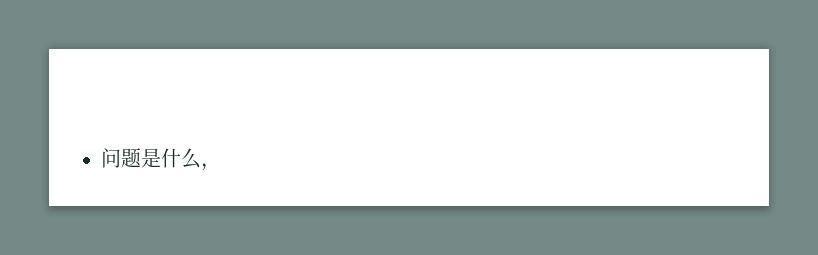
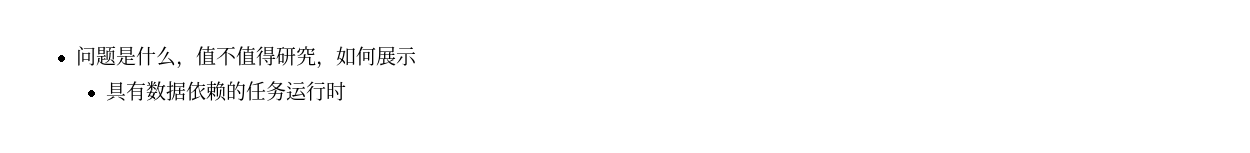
- 问题是什么，
+ 问题是什么，值不值得研究，如何展示
+ 具有数据依赖的任务运行时

